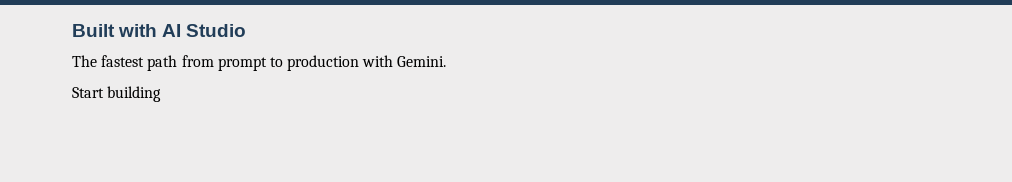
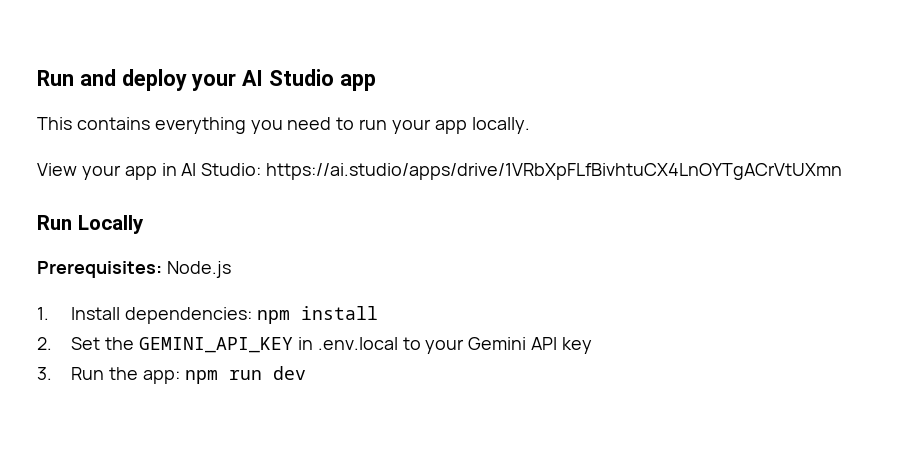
- Built with AI Studio
- The fastest path from prompt to production with Gemini.
- Start building
+ Run and deploy your AI Studio app
+ This contains everything you need to run your app locally.
+ View your app in AI Studio: https://ai.studio/apps/drive/1VRbXpFLfBivhtuCX4LnOYTgACrVtUXmn
+ Run Locally
+ Prerequisites: Node.js
+ 1. Install dependencies: npm install
+ 2. Set the GEMINI_API_KEY in .env.local to your Gemini API key
+ 3. Run the app: npm run dev

